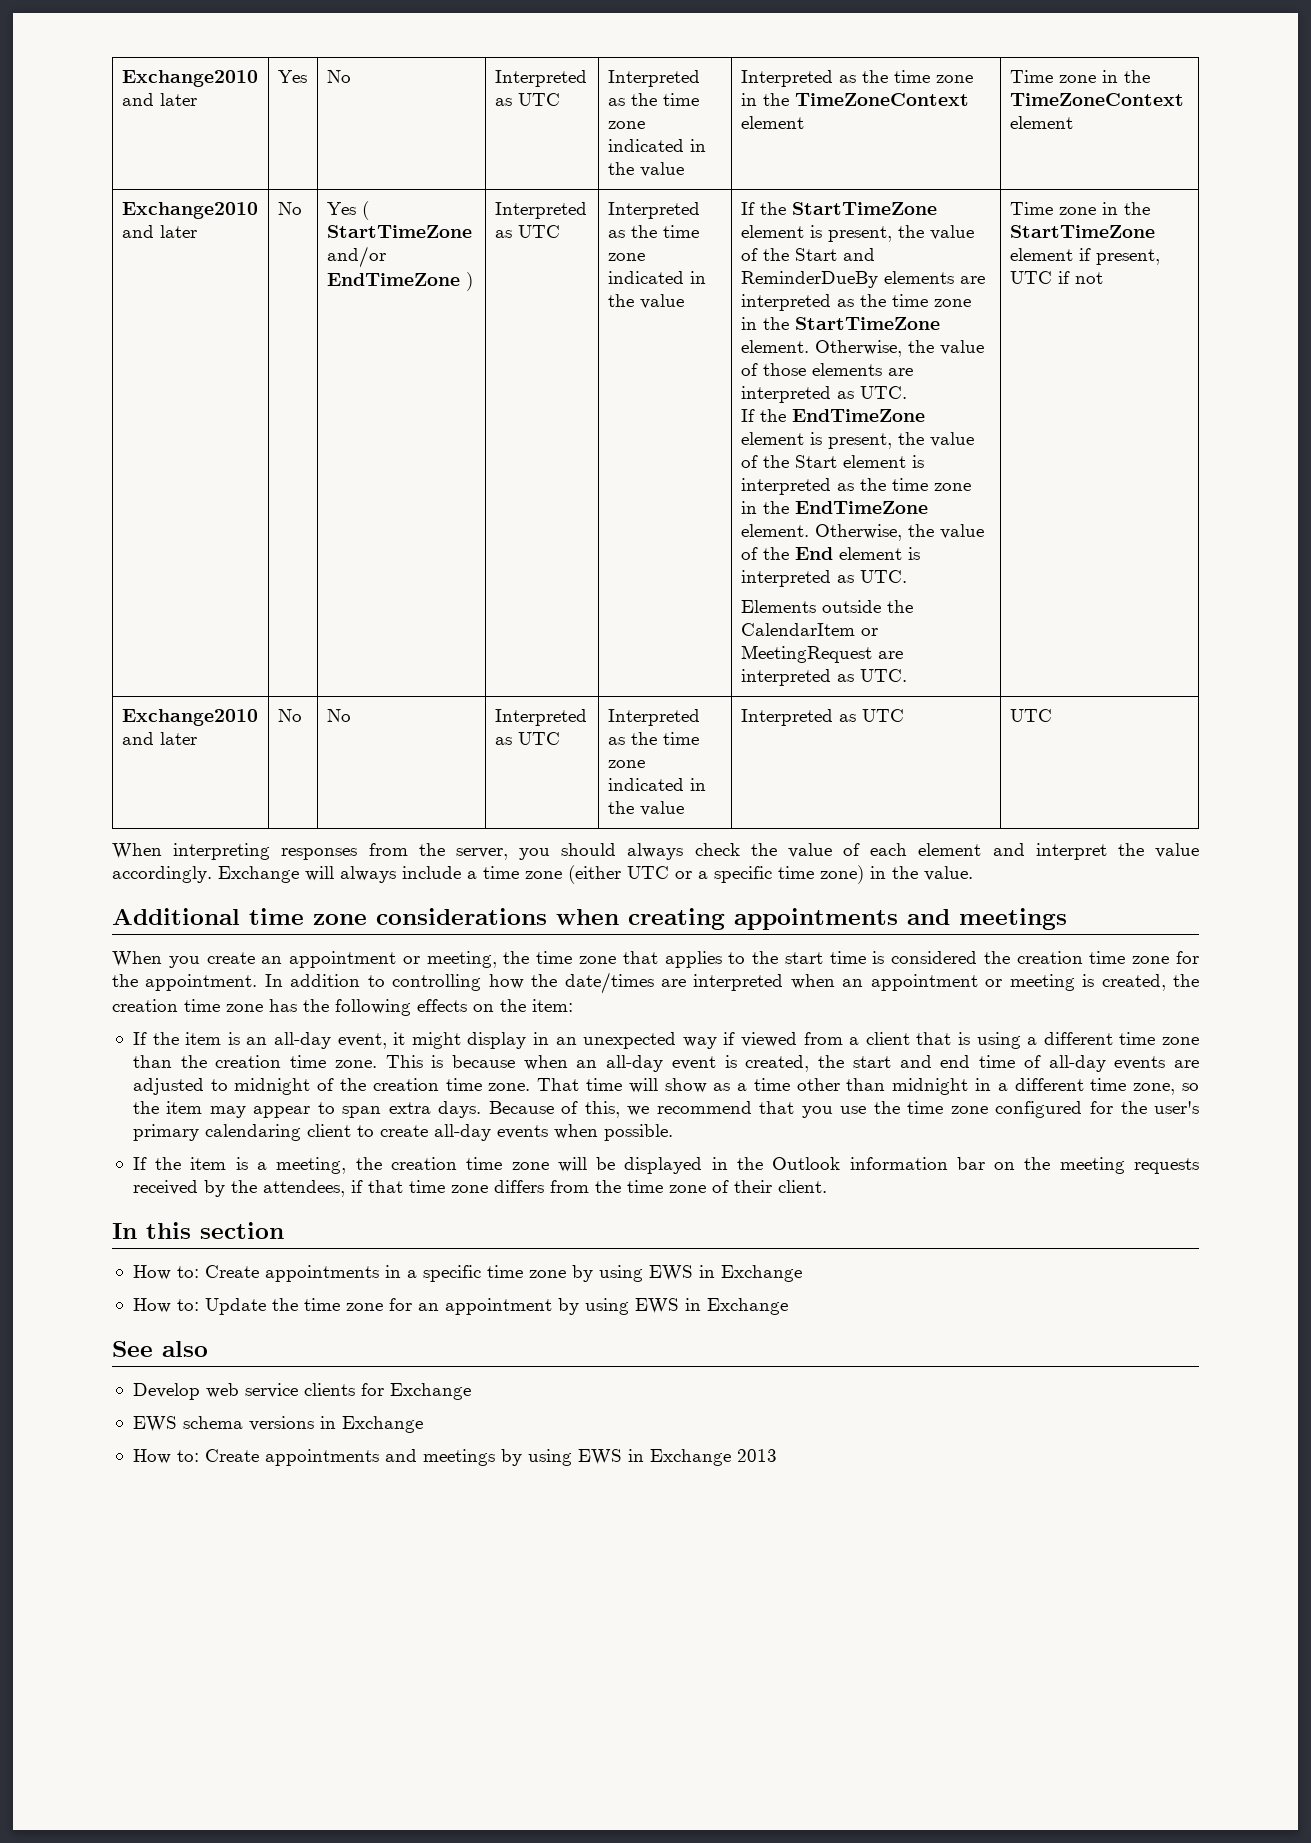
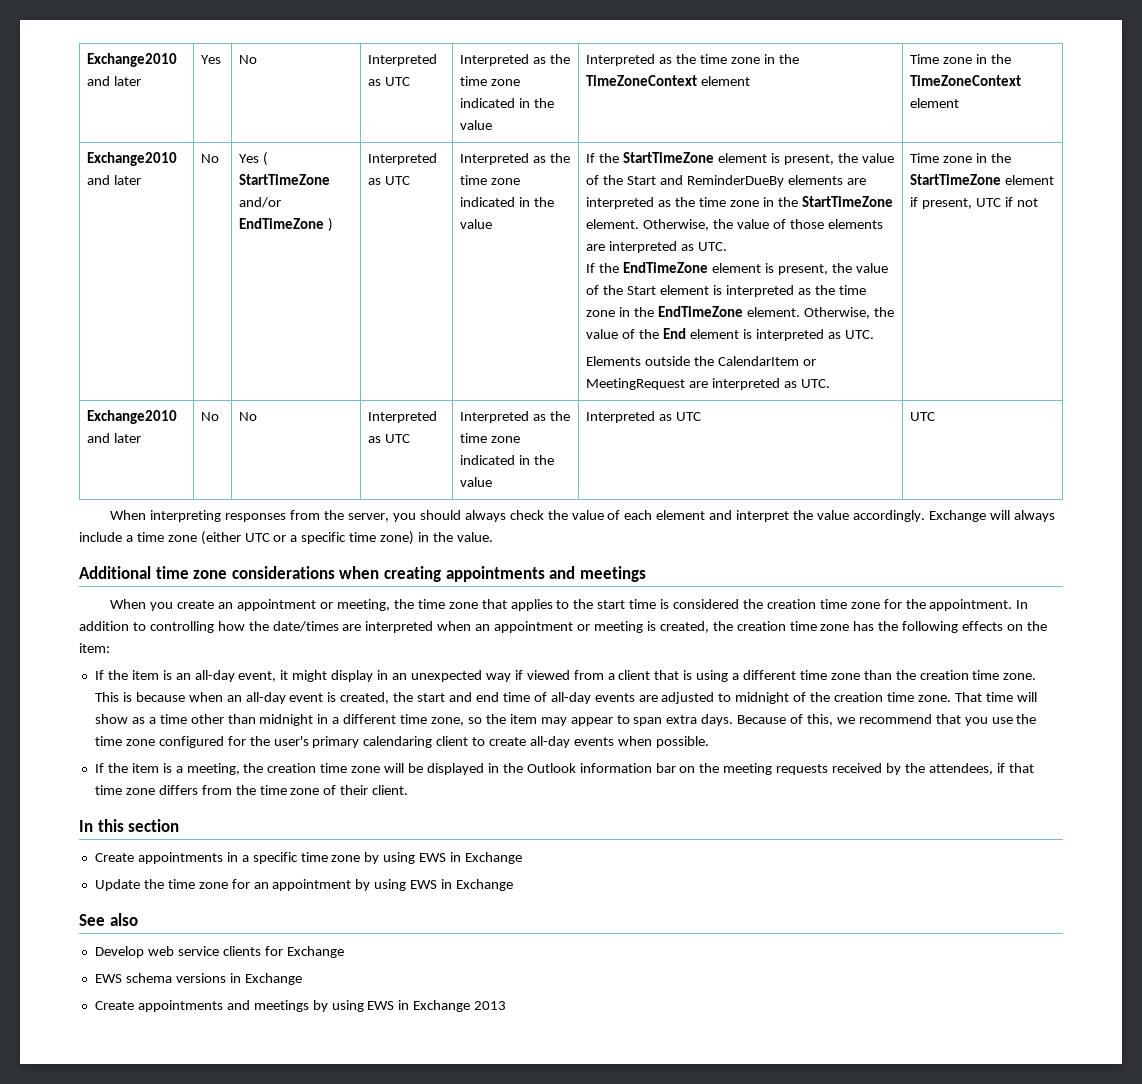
- How to: Create appointments in a specific time zone by using EWS in Exchange
+ Create appointments in a specific time zone by using EWS in Exchange
- How to: Update the time zone for an appointment by using EWS in Exchange
+ Update the time zone for an appointment by using EWS in Exchange
- How to: Create appointments and meetings by using EWS in Exchange 2013
+ Create appointments and meetings by using EWS in Exchange 2013

